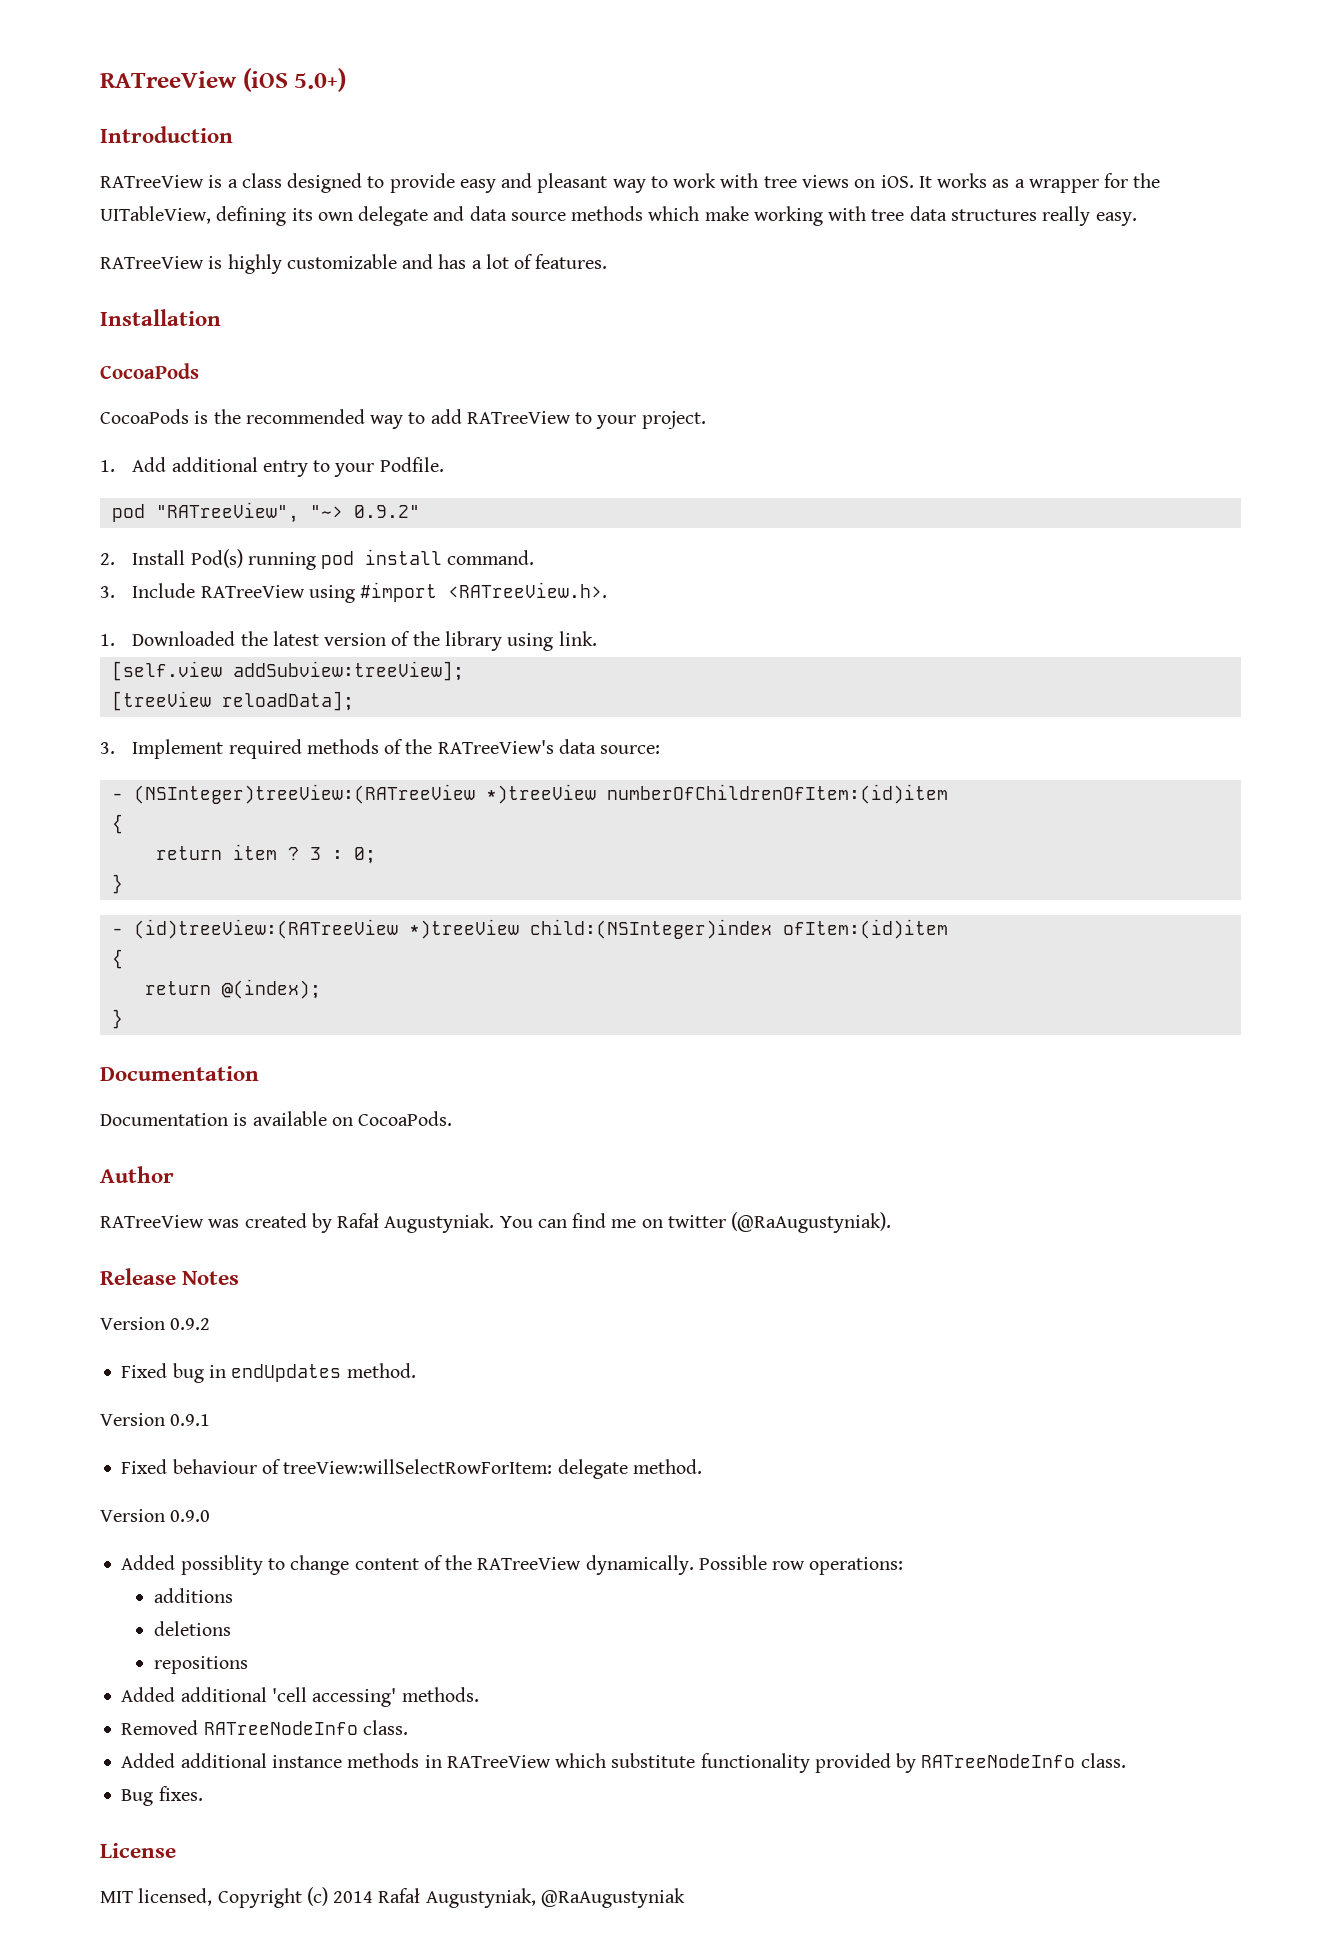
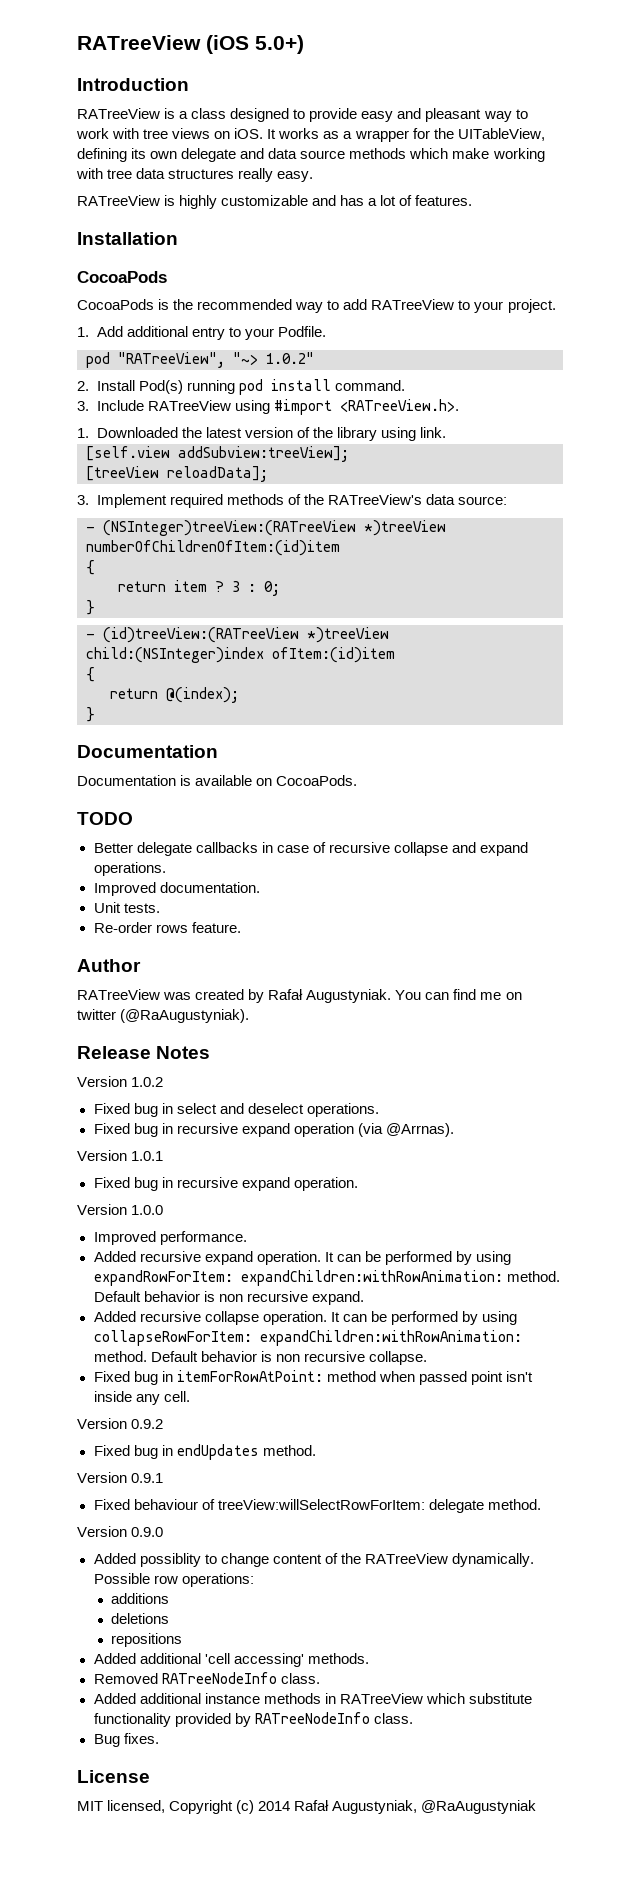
- pod "RATreeView", "~> 0.9.2"
+ pod "RATreeView", "~> 1.0.2"
+ TODO
+ Better delegate callbacks in case of recursive collapse and expand operations.
+ Improved documentation.
+ Unit tests.
+ Re-order rows feature.
+ Version 1.0.2
+ Fixed bug in select and deselect operations.
+ Fixed bug in recursive expand operation (via @Arrnas).
+ Version 1.0.1
+ Fixed bug in recursive expand operation.
+ Version 1.0.0
+ Improved performance.
+ Added recursive expand operation. It can be performed by using expandRowForItem: expandChildren:withRowAnimation: method. Default behavior is non recursive expand.
+ Added recursive collapse operation. It can be performed by using collapseRowForItem: expandChildren:withRowAnimation: method. Default behavior is non recursive collapse.
+ Fixed bug in itemForRowAtPoint: method when passed point isn't inside any cell.

